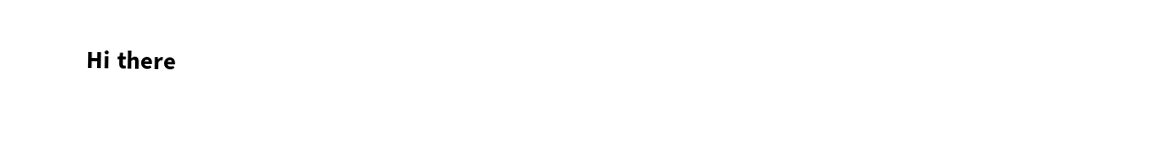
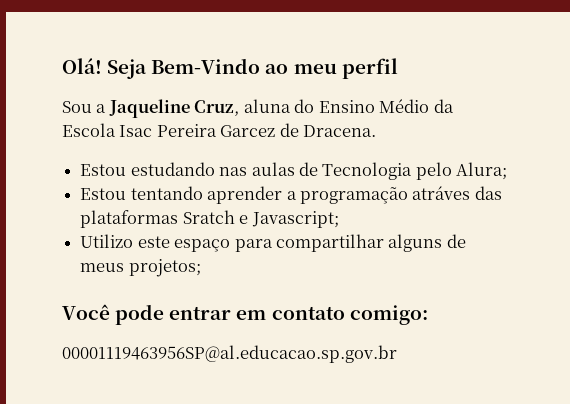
- Hi there
+ Olá! Seja Bem-Vindo ao meu perfil
+ Sou a Jaqueline Cruz, aluna do Ensino Médio da Escola Isac Pereira Garcez de Dracena.
+ Estou estudando nas aulas de Tecnologia pelo Alura;
+ Estou tentando aprender a programação atráves das plataformas Sratch e Javascript;
+ Utilizo este espaço para compartilhar alguns de meus projetos;
+ Você pode entrar em contato comigo:
+ 00001119463956SP@al.educacao.sp.gov.br

